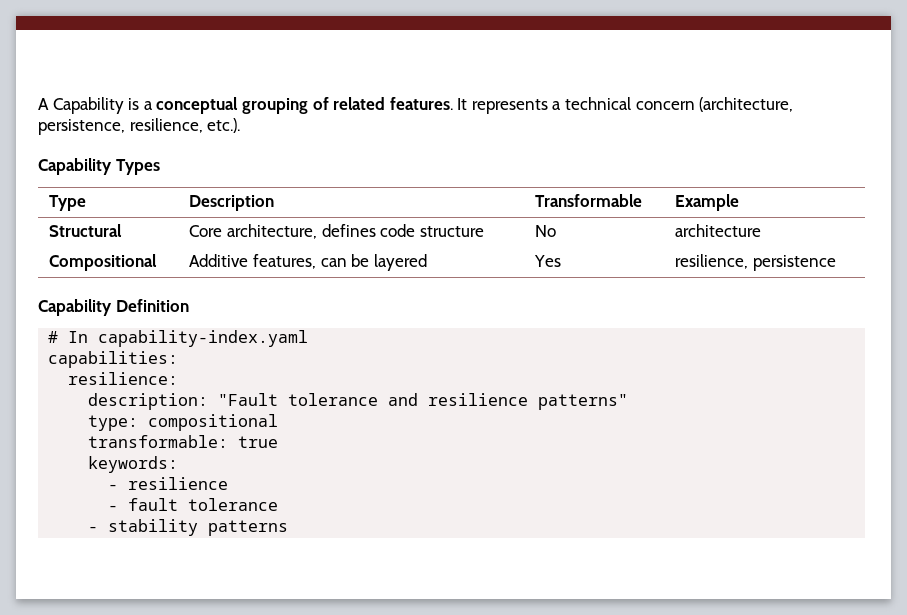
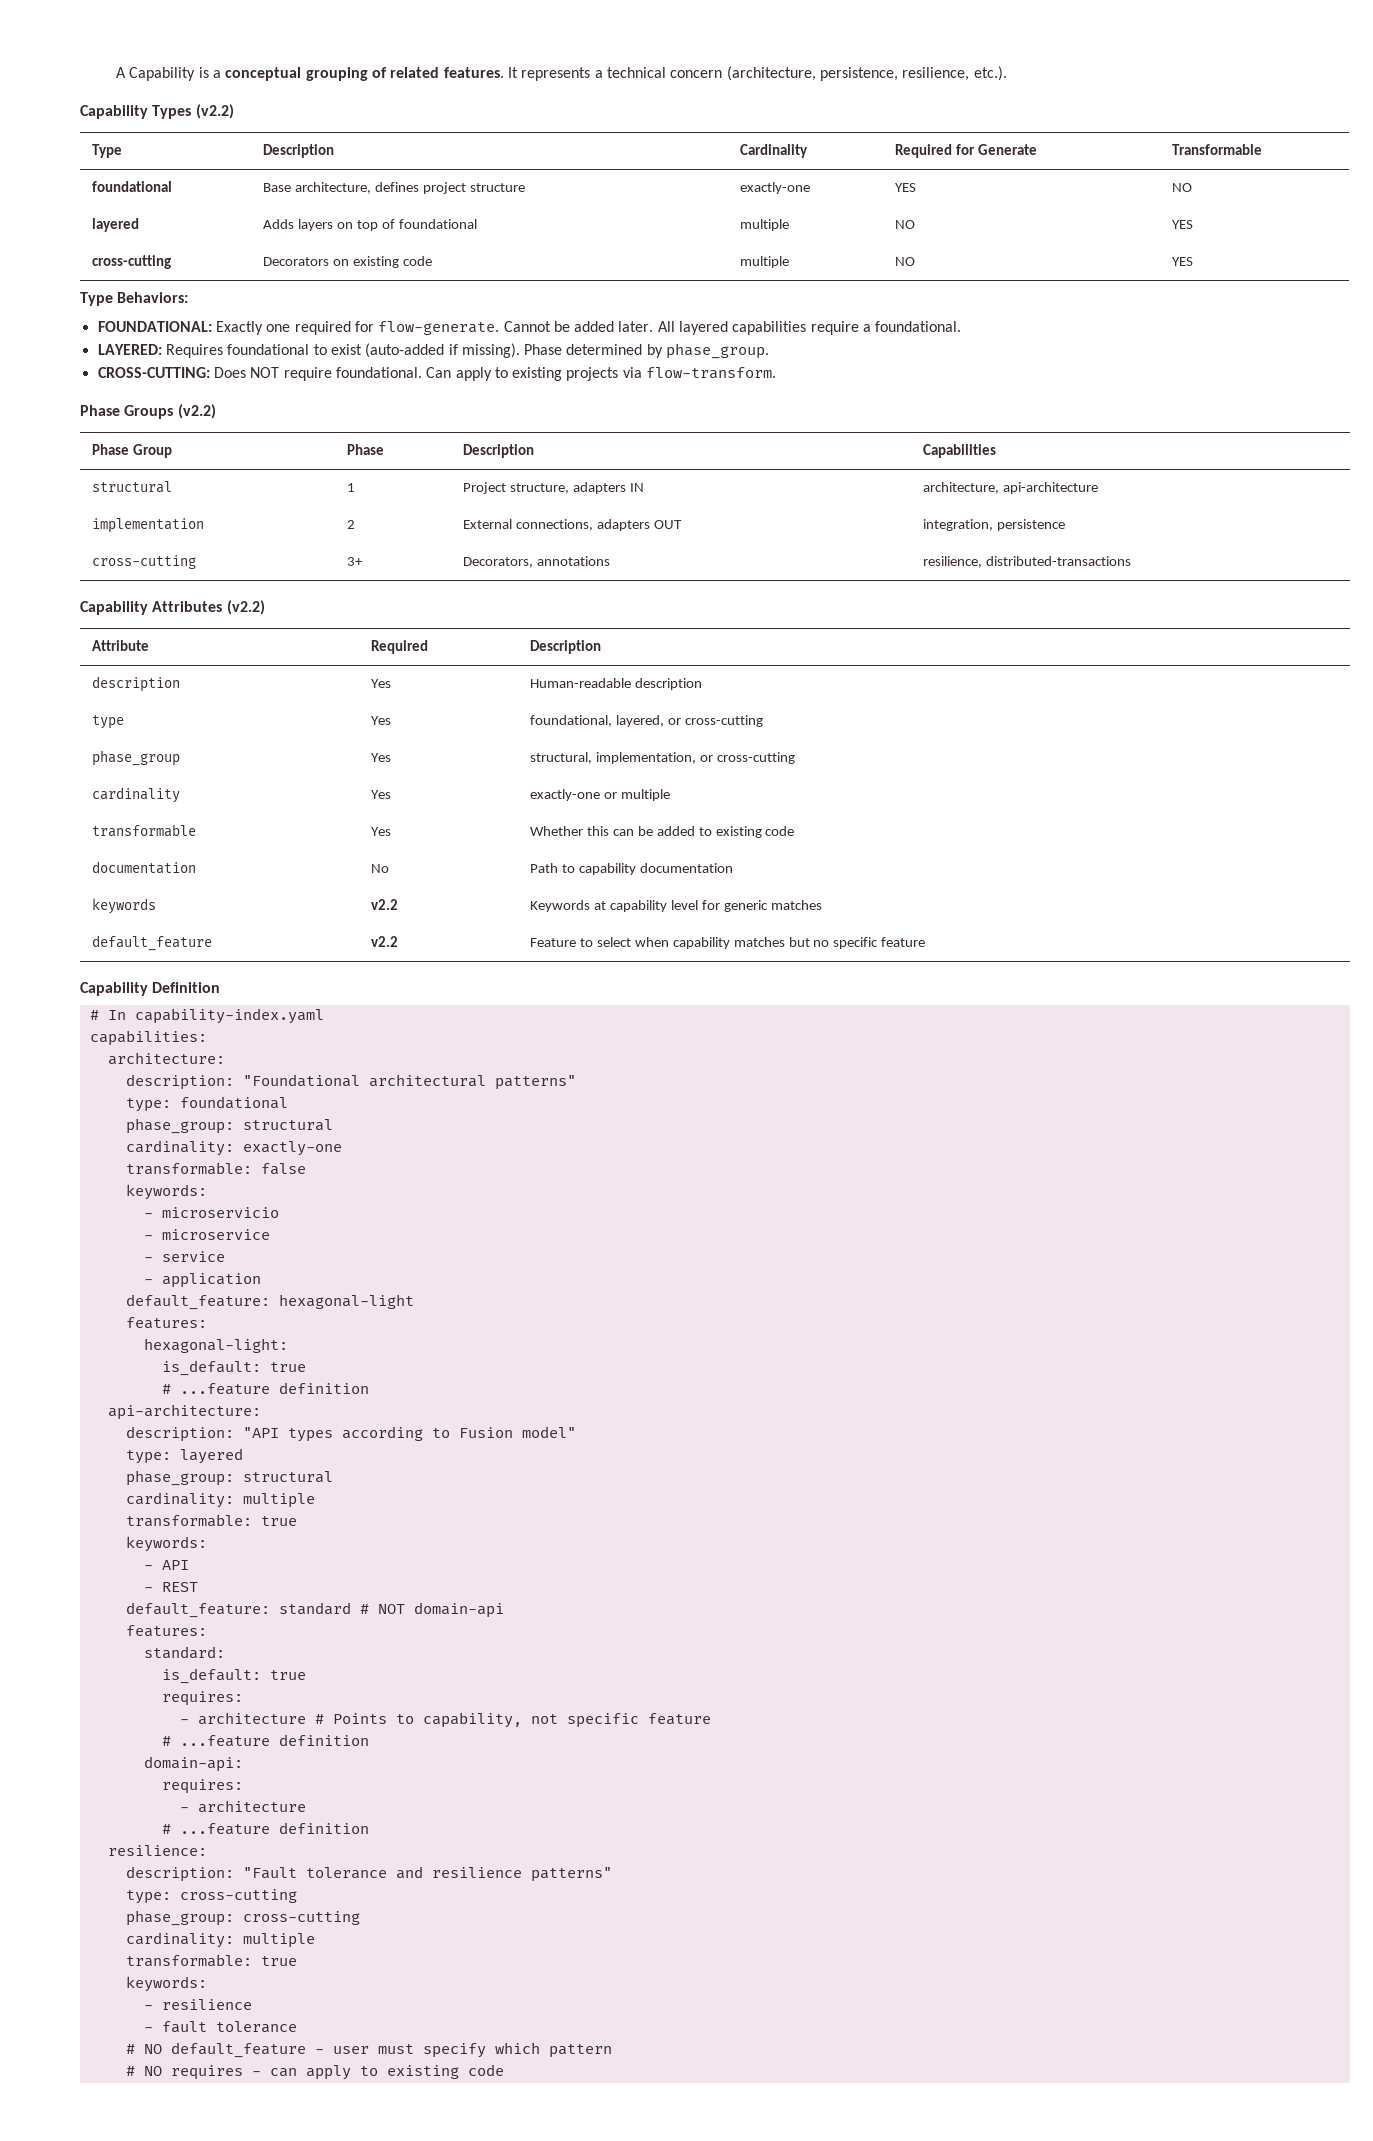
- Capability Types
+ Capability Types (v2.2)
- Type | Description | Transformable | Example
- Structural | Core architecture, defines code structure | No | architecture
- Compositional | Additive features, can be layered | Yes | resilience, persistence
+ Type | Description | Cardinality | Required for Generate | Transformable
+ foundational | Base architecture, defines project structure | exactly-one | YES | NO
+ layered | Adds layers on top of foundational | multiple | NO | YES
+ cross-cutting | Decorators on existing code | multiple | NO | YES
+ Type Behaviors:
+ FOUNDATIONAL: Exactly one required for flow-generate. Cannot be added later. All layered capabilities require a foundational.
+ LAYERED: Requires foundational to exist (auto-added if missing). Phase determined by phase_group.
+ CROSS-CUTTING: Does NOT require foundational. Can apply to existing projects via flow-transform.
+ Phase Groups (v2.2)
+ Phase Group | Phase | Description | Capabilities
+ structural | 1 | Project structure, adapters IN | architecture, api-architecture
+ implementation | 2 | External connections, adapters OUT | integration, persistence
+ cross-cutting | 3+ | Decorators, annotations | resilience, distributed-transactions
+ Capability Attributes (v2.2)
+ Attribute | Required | Description
+ description | Yes | Human-readable description
+ type | Yes | foundational, layered, or cross-cutting
+ phase_group | Yes | structural, implementation, or cross-cutting
+ cardinality | Yes | exactly-one or multiple
+ transformable | Yes | Whether this can be added to existing code
+ documentation | No | Path to capability documentation
+ keywords | v2.2 | Keywords at capability level for generic matches
+ default_feature | v2.2 | Feature to select when capability matches but no specific feature
+ architecture:
+ description: "Foundational architectural patterns"
+ type: foundational
+ phase_group: structural
+ cardinality: exactly-one
+ transformable: false
+ keywords:
+ - microservicio
+ - microservice
+ - service
+ - application
+ default_feature: hexagonal-light
+ features:
+ hexagonal-light:
+ is_default: true
+ # ...feature definition
+ api-architecture:
+ description: "API types according to Fusion model"
+ type: layered
+ phase_group: structural
+ cardinality: multiple
+ transformable: true
+ keywords:
+ - API
+ - REST
+ default_feature: standard # NOT domain-api
+ features:
+ standard:
+ is_default: true
+ requires:
+ - architecture # Points to capability, not specific feature
+ # ...feature definition
+ domain-api:
+ requires:
+ - architecture
+ # ...feature definition
- type: compositional
+ type: cross-cutting
+ phase_group: cross-cutting
+ cardinality: multiple
- - stability patterns
+ # NO default_feature - user must specify which pattern
+ # NO requires - can apply to existing code

